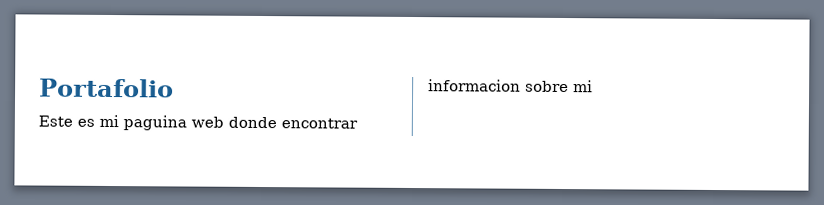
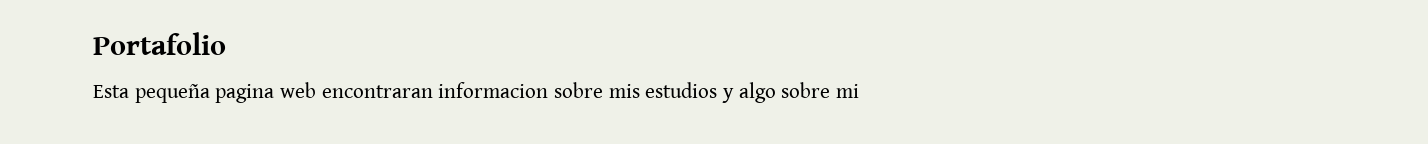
- Este es mi paguina web donde encontrar informacion sobre mi
+ Esta pequeña pagina web encontraran informacion sobre mis estudios y algo sobre mi

